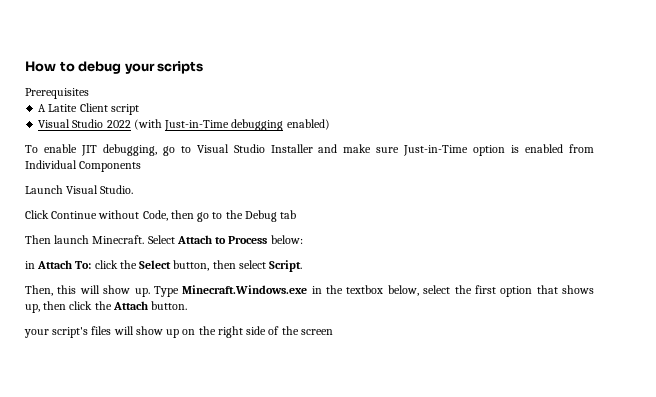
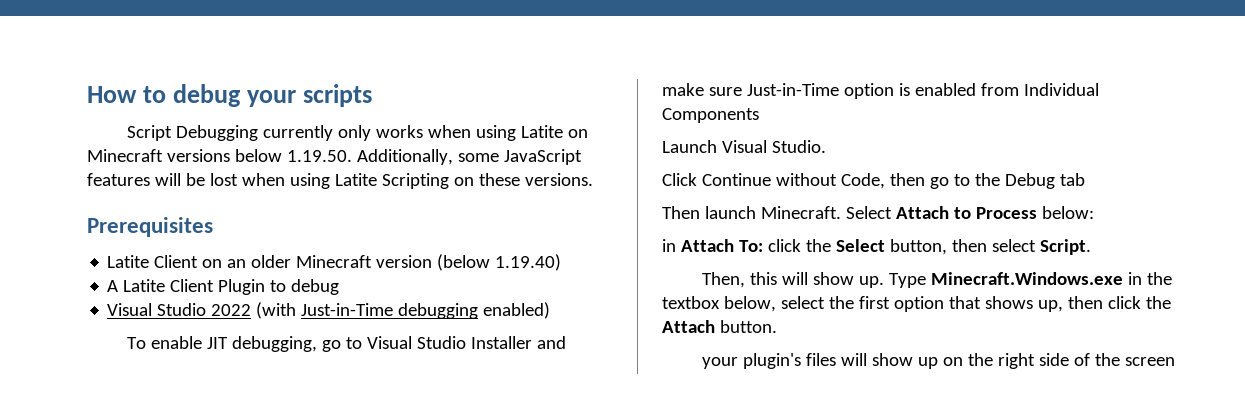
+ Script Debugging currently only works when using Latite on Minecraft versions below 1.19.50. Additionally, some JavaScript features will be lost when using Latite Scripting on these versions.
  Prerequisites
+ Latite Client on an older Minecraft version (below 1.19.40)
- A Latite Client script
+ A Latite Client Plugin to debug
- your script's files will show up on the right side of the screen
+ your plugin's files will show up on the right side of the screen

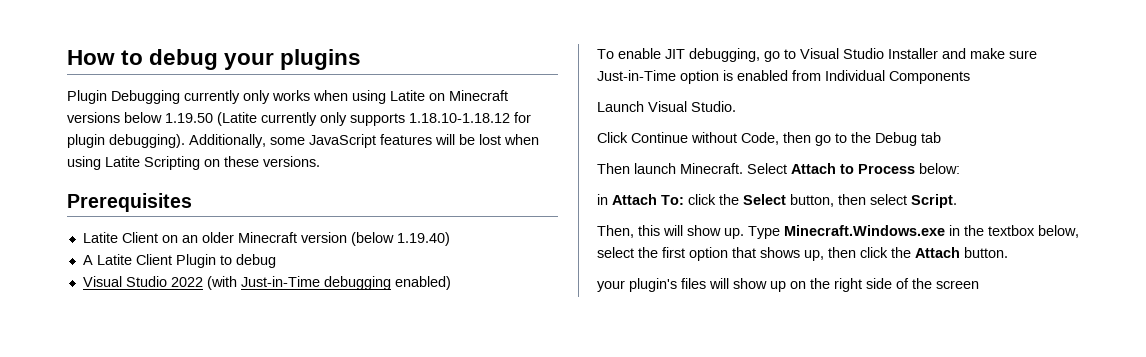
- How to debug your scripts
- Script Debugging currently only works when using Latite on Minecraft versions below 1.19.50. Additionally, some JavaScript features will be lost when using Latite Scripting on these versions.
+ How to debug your plugins
+ Plugin Debugging currently only works when using Latite on Minecraft versions below 1.19.50 (Latite currently only supports 1.18.10-1.18.12 for plugin debugging). Additionally, some JavaScript features will be lost when using Latite Scripting on these versions.

